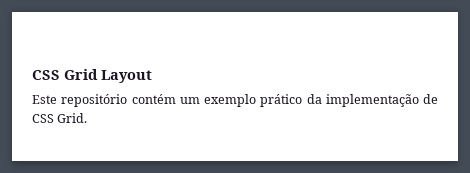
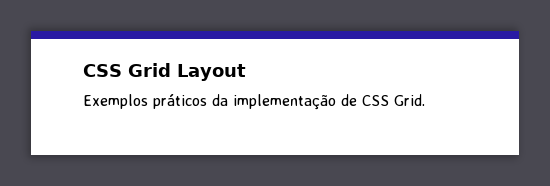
- Este repositório contém um exemplo prático da implementação de CSS Grid.
+ Exemplos práticos da implementação de CSS Grid.

